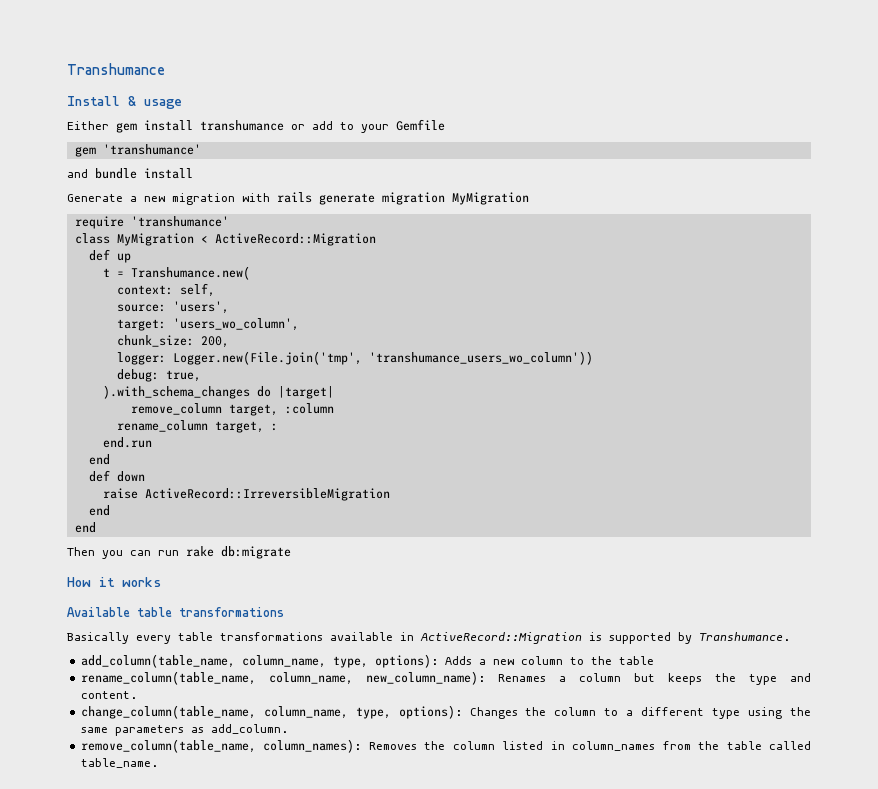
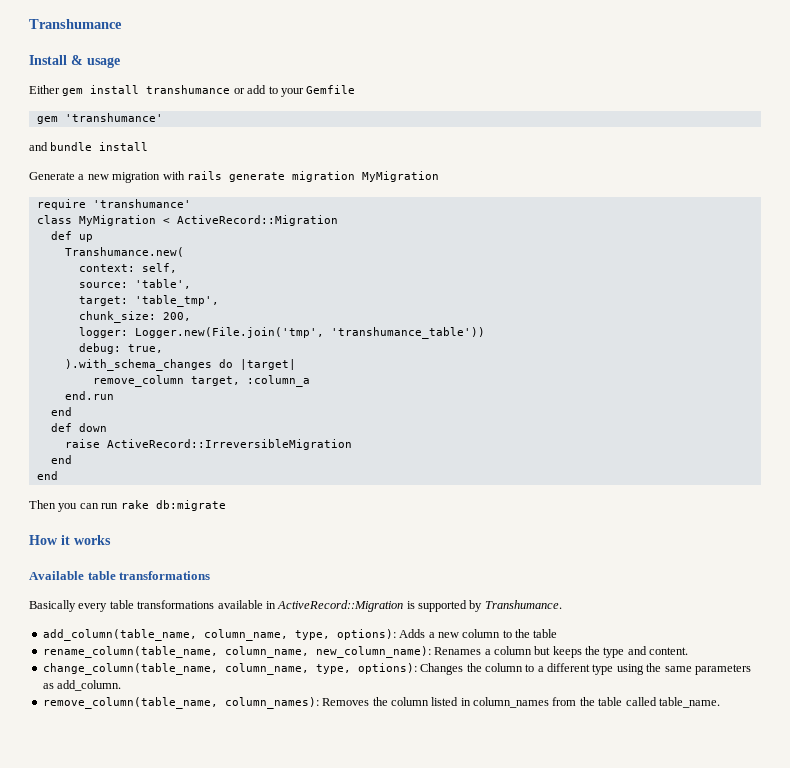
- t = Transhumance.new(
+ Transhumance.new(
- source: 'users',
+ source: 'table',
- target: 'users_wo_column',
+ target: 'table_tmp',
- logger: Logger.new(File.join('tmp', 'transhumance_users_wo_column'))
+ logger: Logger.new(File.join('tmp', 'transhumance_table'))
- remove_column target, :column
- rename_column target, :
+ remove_column target, :column_a

